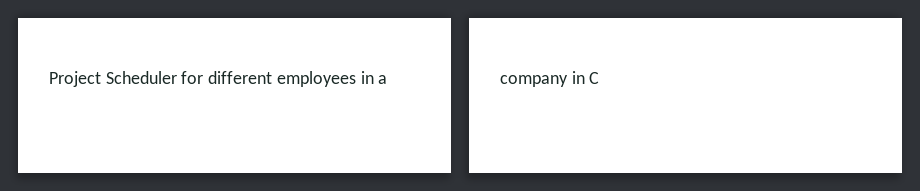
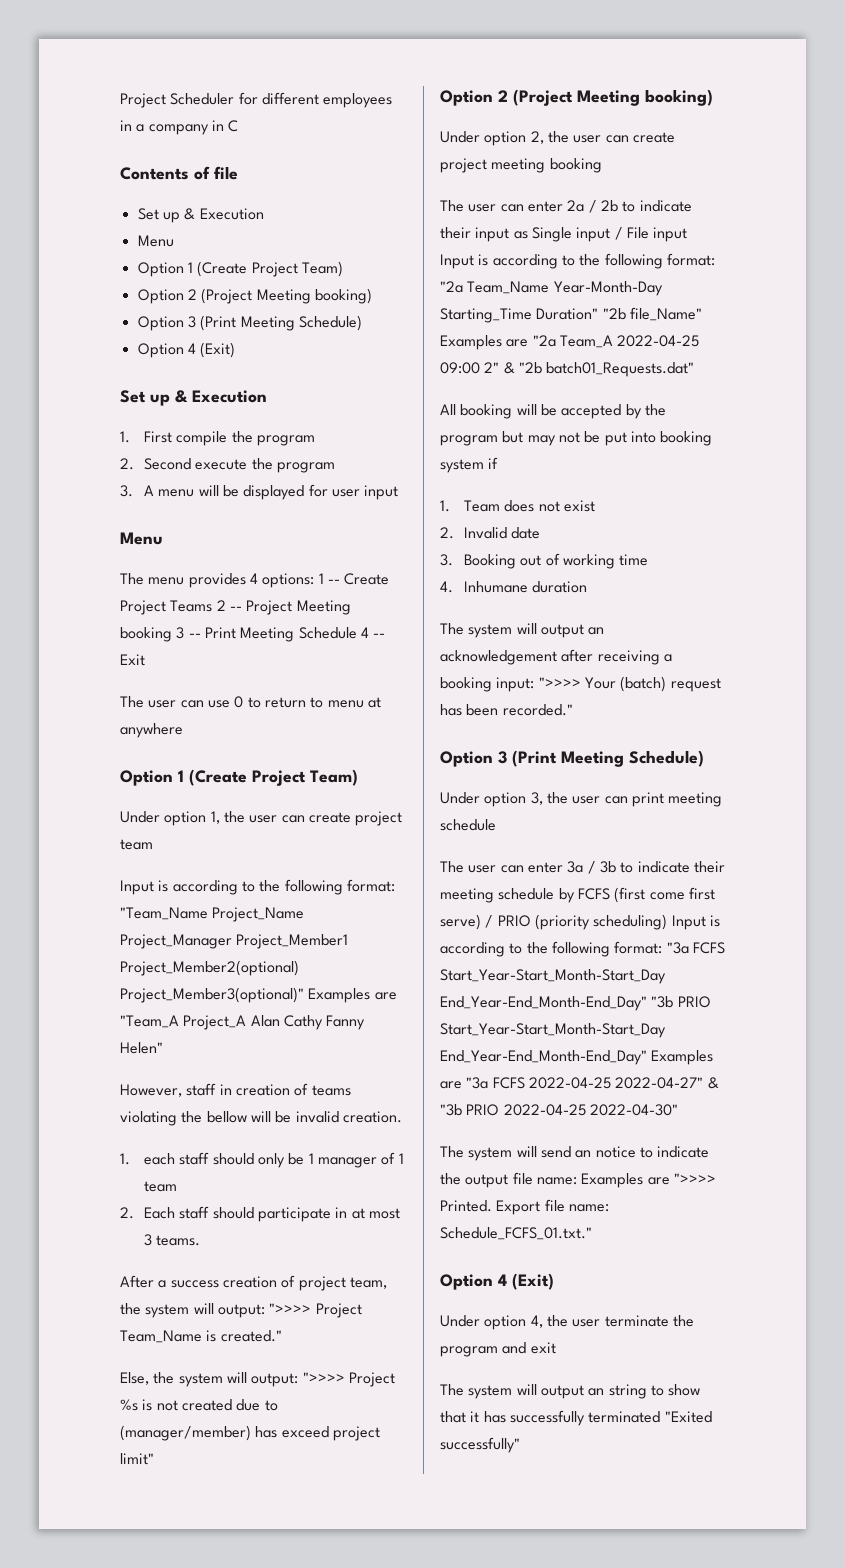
+ Contents of file
+ Set up & Execution
+ Menu
+ Option 1 (Create Project Team)
+ Option 2 (Project Meeting booking)
+ Option 3 (Print Meeting Schedule)
+ Option 4 (Exit)
+ Set up & Execution
+ 1. First compile the program
+ 2. Second execute the program
+ 3. A menu will be displayed for user input
+ Menu
+ The menu provides 4 options: 1 -- Create Project Teams 2 -- Project Meeting booking 3 -- Print Meeting Schedule 4 -- Exit
+ The user can use 0 to return to menu at anywhere
+ Option 1 (Create Project Team)
+ Under option 1, the user can create project team
+ Input is according to the following format: "Team_Name Project_Name Project_Manager Project_Member1 Project_Member2(optional) Project_Member3(optional)" Examples are "Team_A Project_A Alan Cathy Fanny Helen"
+ However, staff in creation of teams violating the bellow will be invalid creation.
+ 1. each staff should only be 1 manager of 1 team
+ 2. Each staff should participate in at most 3 teams.
+ After a success creation of project team, the system will output: ">>>> Project Team_Name is created."
+ Else, the system will output: ">>>> Project %s is not created due to (manager/member) has exceed project limit"
+ Option 2 (Project Meeting booking)
+ Under option 2, the user can create project meeting booking
+ The user can enter 2a / 2b to indicate their input as Single input / File input Input is according to the following format: "2a Team_Name Year-Month-Day Starting_Time Duration" "2b file_Name" Examples are "2a Team_A 2022-04-25 09:00 2" & "2b batch01_Requests.dat"
+ All booking will be accepted by the program but may not be put into booking system if
+ 1. Team does not exist
+ 2. Invalid date
+ 3. Booking out of working time
+ 4. Inhumane duration
+ The system will output an acknowledgement after receiving a booking input: ">>>> Your (batch) request has been recorded."
+ Option 3 (Print Meeting Schedule)
+ Under option 3, the user can print meeting schedule
+ The user can enter 3a / 3b to indicate their meeting schedule by FCFS (first come first serve) / PRIO (priority scheduling) Input is according to the following format: "3a FCFS Start_Year-Start_Month-Start_Day End_Year-End_Month-End_Day" "3b PRIO Start_Year-Start_Month-Start_Day End_Year-End_Month-End_Day" Examples are "3a FCFS 2022-04-25 2022-04-27" & "3b PRIO 2022-04-25 2022-04-30"
+ The system will send an notice to indicate the output file name: Examples are ">>>> Printed. Export file name: Schedule_FCFS_01.txt."
+ Option 4 (Exit)
+ Under option 4, the user terminate the program and exit
+ The system will output an string to show that it has successfully terminated "Exited successfully"

